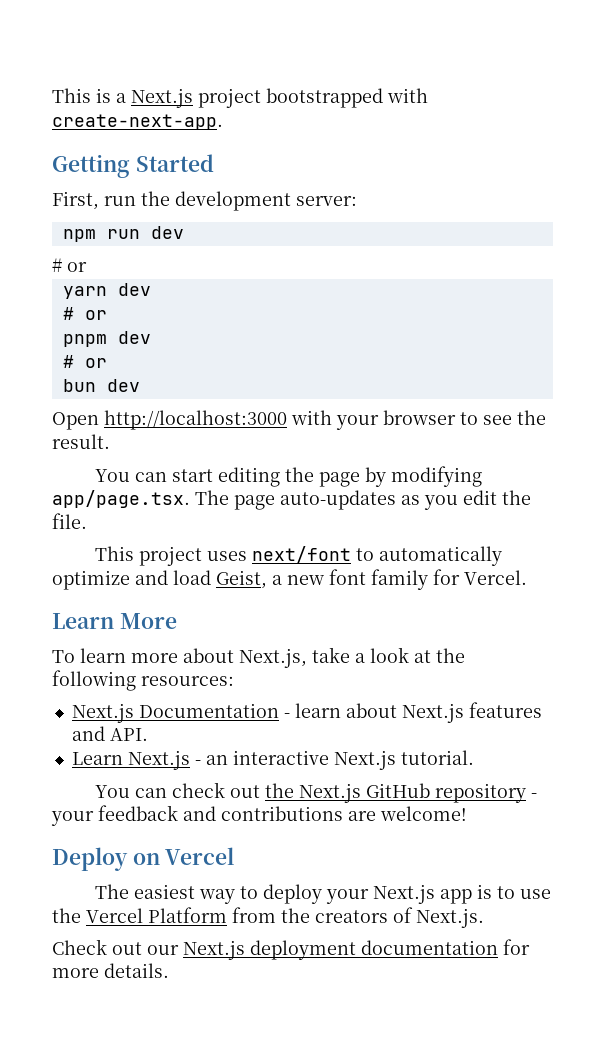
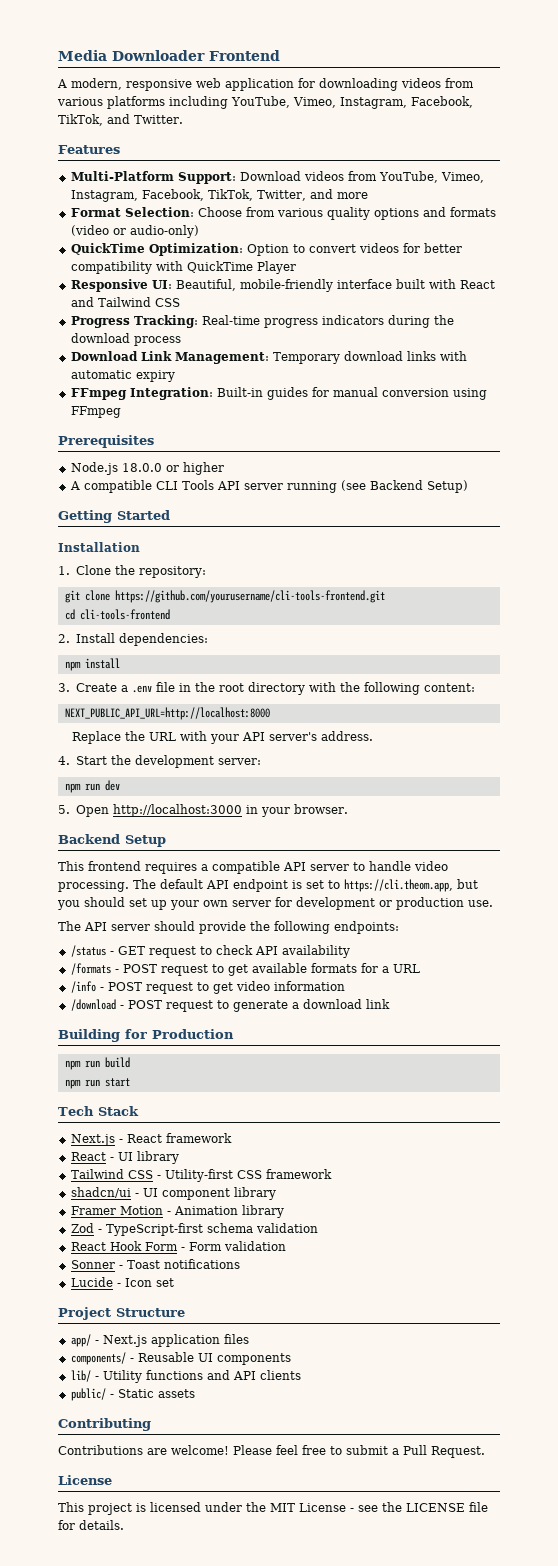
- This is a Next.js project bootstrapped with create-next-app.
+ Media Downloader Frontend
+ A modern, responsive web application for downloading videos from various platforms including YouTube, Vimeo, Instagram, Facebook, TikTok, and Twitter.
+ Features
+ Multi-Platform Support: Download videos from YouTube, Vimeo, Instagram, Facebook, TikTok, Twitter, and more
+ Format Selection: Choose from various quality options and formats (video or audio-only)
+ QuickTime Optimization: Option to convert videos for better compatibility with QuickTime Player
+ Responsive UI: Beautiful, mobile-friendly interface built with React and Tailwind CSS
+ Progress Tracking: Real-time progress indicators during the download process
+ Download Link Management: Temporary download links with automatic expiry
+ FFmpeg Integration: Built-in guides for manual conversion using FFmpeg
+ Prerequisites
+ Node.js 18.0.0 or higher
+ A compatible CLI Tools API server running (see Backend Setup)
  Getting Started
- First, run the development server:
+ Installation
+ 1. Clone the repository:
+ git clone https://github.com/yourusername/cli-tools-frontend.git
+ cd cli-tools-frontend
+ 2. Install dependencies:
+ npm install
+ 3. Create a .env file in the root directory with the following content:
+ NEXT_PUBLIC_API_URL=http://localhost:8000
+ Replace the URL with your API server's address.
+ 4. Start the development server:
  npm run dev
- # or
- yarn dev
- # or
- pnpm dev
- # or
- bun dev
- Open http://localhost:3000 with your browser to see the result.
- You can start editing the page by modifying app/page.tsx. The page auto-updates as you edit the file.
- This project uses next/font to automatically optimize and load Geist, a new font family for Vercel.
- Learn More
- To learn more about Next.js, take a look at the following resources:
- Next.js Documentation - learn about Next.js features and API.
- Learn Next.js - an interactive Next.js tutorial.
- You can check out the Next.js GitHub repository - your feedback and contributions are welcome!
- Deploy on Vercel
- The easiest way to deploy your Next.js app is to use the Vercel Platform from the creators of Next.js.
- Check out our Next.js deployment documentation for more details.
+ 5. Open http://localhost:3000 in your browser.
+ Backend Setup
+ This frontend requires a compatible API server to handle video processing. The default API endpoint is set to https://cli.theom.app, but you should set up your own server for development or production use.
+ The API server should provide the following endpoints:
+ /status - GET request to check API availability
+ /formats - POST request to get available formats for a URL
+ /info - POST request to get video information
+ /download - POST request to generate a download link
+ Building for Production
+ npm run build
+ npm run start
+ Tech Stack
+ Next.js - React framework
+ React - UI library
+ Tailwind CSS - Utility-first CSS framework
+ shadcn/ui - UI component library
+ Framer Motion - Animation library
+ Zod - TypeScript-first schema validation
+ React Hook Form - Form validation
+ Sonner - Toast notifications
+ Lucide - Icon set
+ Project Structure
+ app/ - Next.js application files
+ components/ - Reusable UI components
+ lib/ - Utility functions and API clients
+ public/ - Static assets
+ Contributing
+ Contributions are welcome! Please feel free to submit a Pull Request.
+ License
+ This project is licensed under the MIT License - see the LICENSE file for details.

